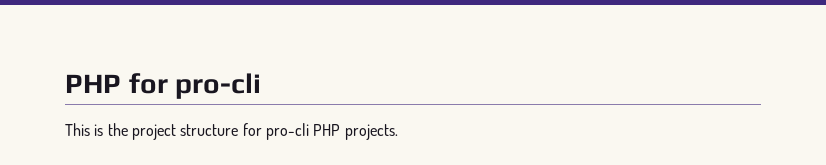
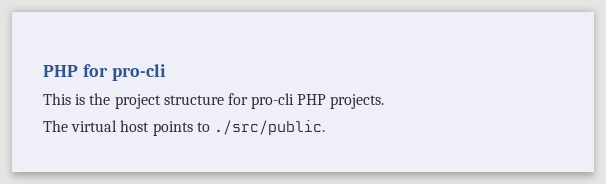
+ The virtual host points to ./src/public.

